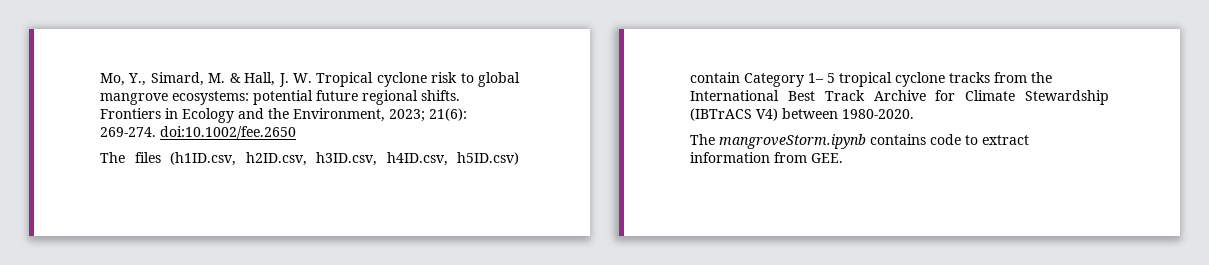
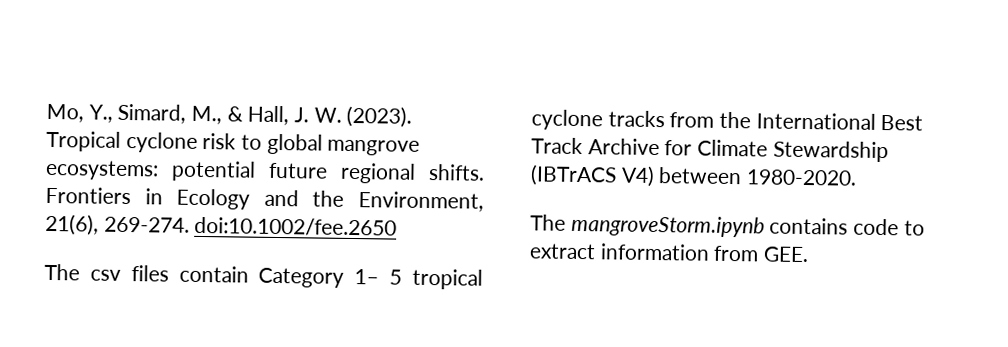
- Mo, Y., Simard, M. & Hall, J. W. Tropical cyclone risk to global mangrove ecosystems: potential future regional shifts.
+ Mo, Y., Simard, M., & Hall, J. W. (2023). Tropical cyclone risk to global mangrove ecosystems: potential future regional shifts.
- Frontiers in Ecology and the Environment, 2023; 21(6): 269-274. doi:10.1002/fee.2650
+ Frontiers in Ecology and the Environment, 21(6), 269-274. doi:10.1002/fee.2650
- The files (h1ID.csv, h2ID.csv, h3ID.csv, h4ID.csv, h5ID.csv) contain Category 1– 5 tropical cyclone tracks from the International Best Track Archive for Climate Stewardship (IBTrACS V4) between 1980-2020.
+ The csv files contain Category 1– 5 tropical cyclone tracks from the International Best Track Archive for Climate Stewardship (IBTrACS V4) between 1980-2020.

